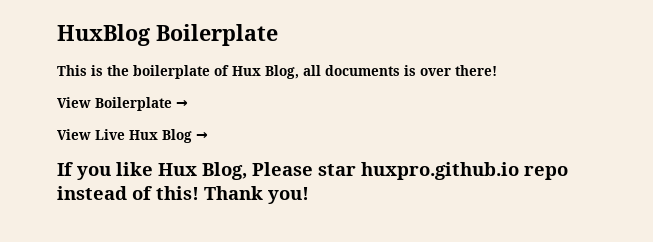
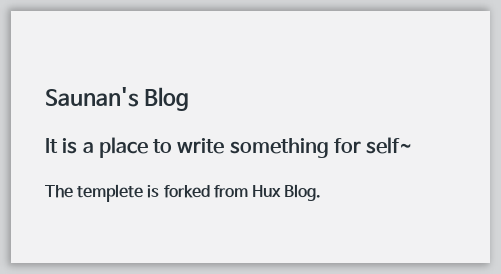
- HuxBlog Boilerplate
- This is the boilerplate of Hux Blog, all documents is over there!
- View Boilerplate →
- View Live Hux Blog →
- If you like Hux Blog, Please star huxpro.github.io repo instead of this! Thank you!
+ Saunan's Blog
+ It is a place to write something for self~
+ The templete is forked from Hux Blog.

